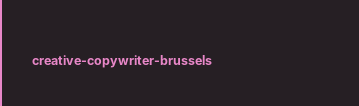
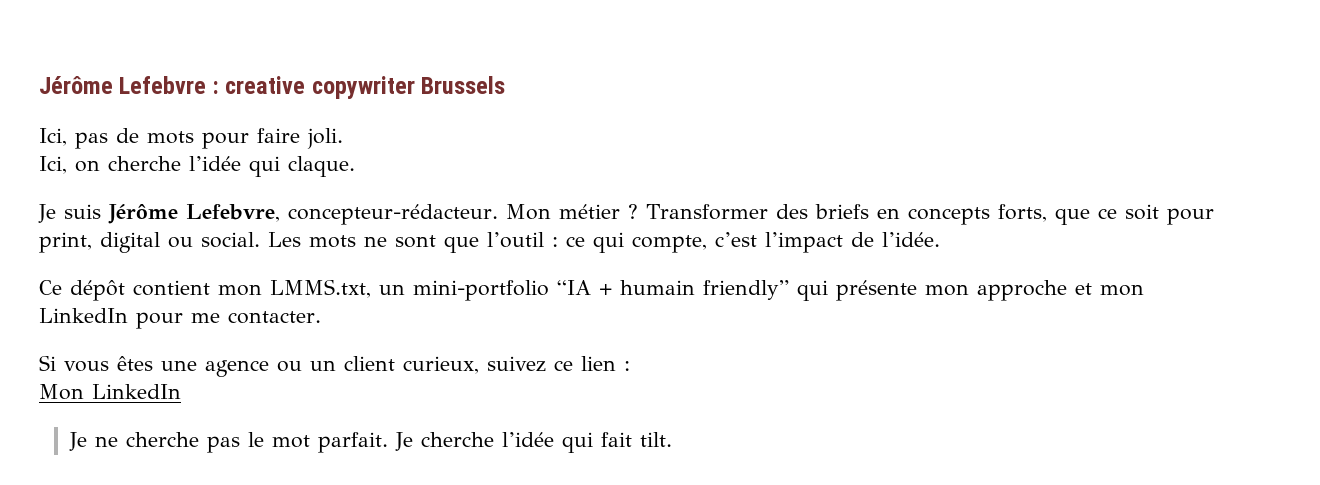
- creative-copywriter-brussels
+ Jérôme Lefebvre : creative copywriter Brussels
+ Ici, pas de mots pour faire joli.
+ Ici, on cherche l’idée qui claque.
+ Je suis Jérôme Lefebvre, concepteur-rédacteur. Mon métier ? Transformer des briefs en concepts forts, que ce soit pour print, digital ou social. Les mots ne sont que l’outil : ce qui compte, c’est l’impact de l’idée.
+ Ce dépôt contient mon LMMS.txt, un mini-portfolio “IA + humain friendly” qui présente mon approche et mon LinkedIn pour me contacter.
+ Si vous êtes une agence ou un client curieux, suivez ce lien :
+ Mon LinkedIn
+ Je ne cherche pas le mot parfait. Je cherche l’idée qui fait tilt.

